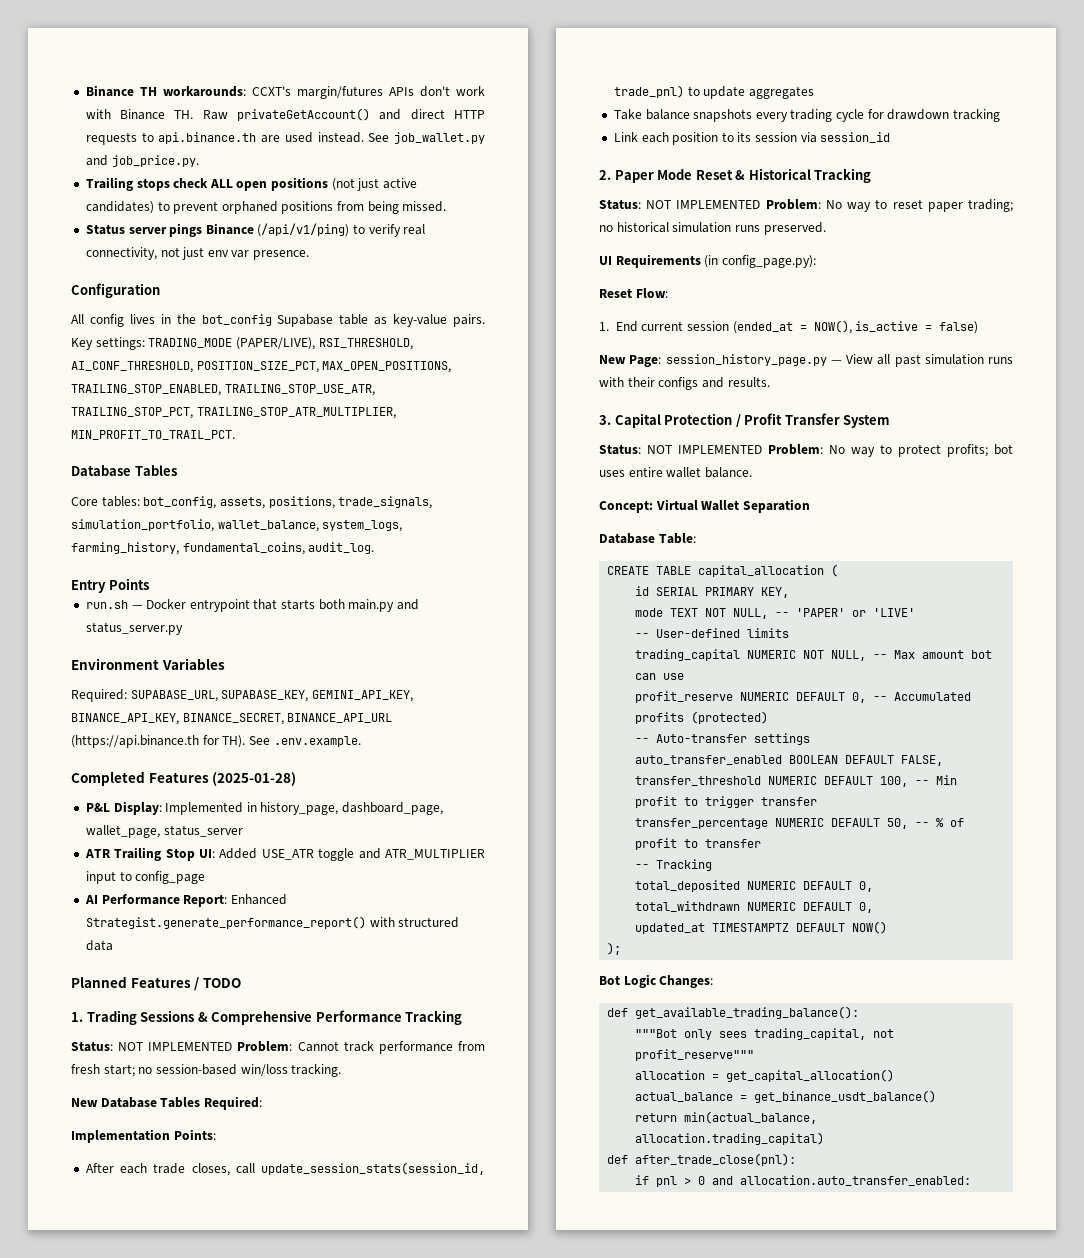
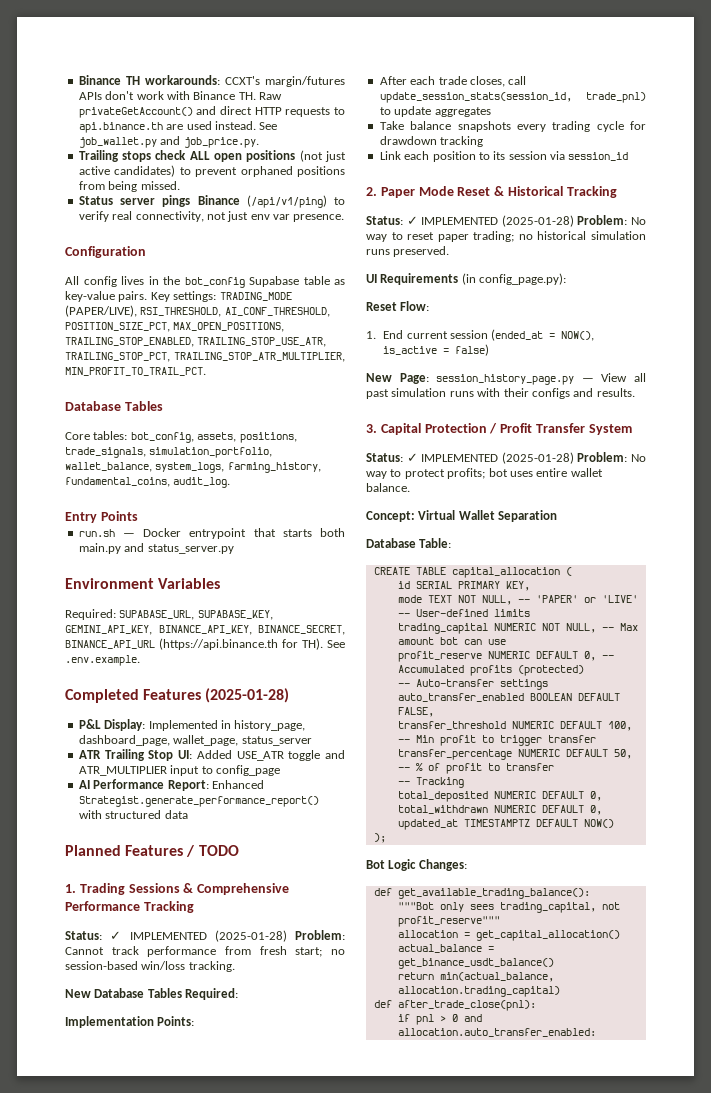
- Status: NOT IMPLEMENTED Problem: Cannot track performance from fresh start; no session-based win/loss tracking.
+ Status: ✓ IMPLEMENTED (2025-01-28) Problem: Cannot track performance from fresh start; no session-based win/loss tracking.
- Status: NOT IMPLEMENTED Problem: No way to reset paper trading; no historical simulation runs preserved.
+ Status: ✓ IMPLEMENTED (2025-01-28) Problem: No way to reset paper trading; no historical simulation runs preserved.
- Status: NOT IMPLEMENTED Problem: No way to protect profits; bot uses entire wallet balance.
+ Status: ✓ IMPLEMENTED (2025-01-28) Problem: No way to protect profits; bot uses entire wallet balance.

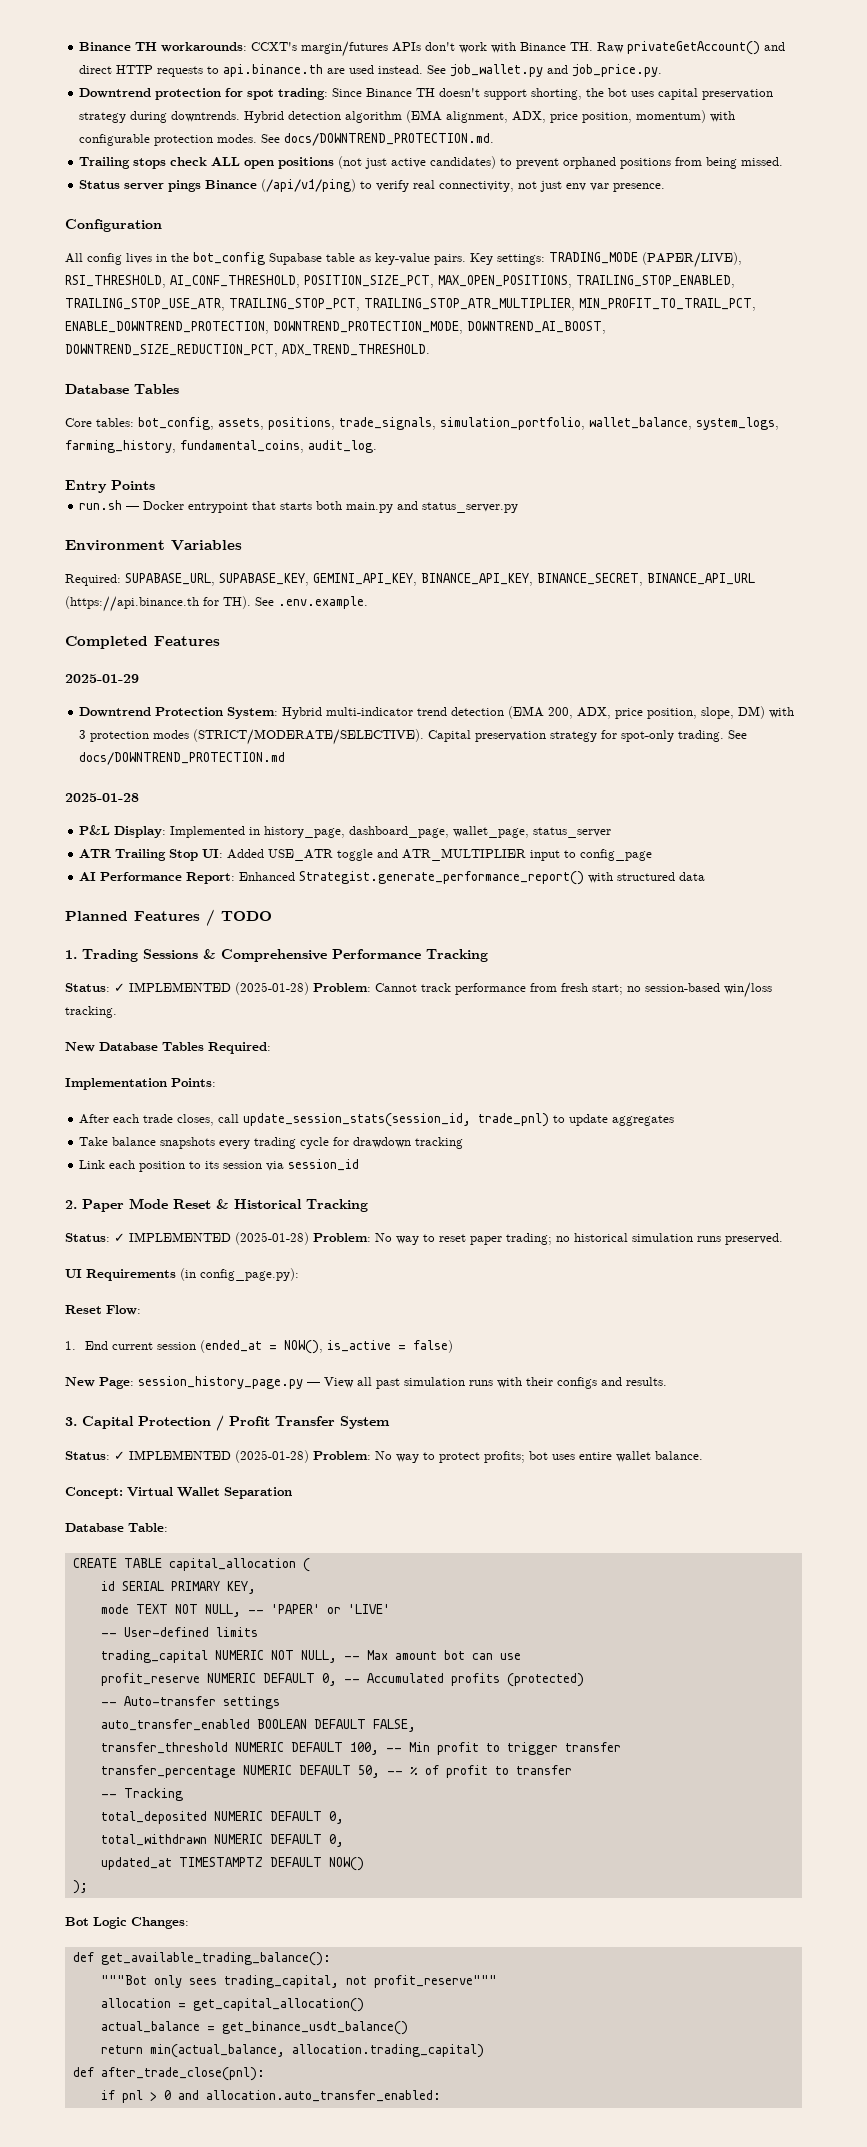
+ Downtrend protection for spot trading: Since Binance TH doesn't support shorting, the bot uses capital preservation strategy during downtrends. Hybrid detection algorithm (EMA alignment, ADX, price position, momentum) with configurable protection modes. See docs/DOWNTREND_PROTECTION.md.
- Key settings: TRADING_MODE (PAPER/LIVE), RSI_THRESHOLD, AI_CONF_THRESHOLD, POSITION_SIZE_PCT, MAX_OPEN_POSITIONS, TRAILING_STOP_ENABLED, TRAILING_STOP_USE_ATR, TRAILING_STOP_PCT, TRAILING_STOP_ATR_MULTIPLIER, MIN_PROFIT_TO_TRAIL_PCT.
+ Key settings: TRADING_MODE (PAPER/LIVE), RSI_THRESHOLD, AI_CONF_THRESHOLD, POSITION_SIZE_PCT, MAX_OPEN_POSITIONS, TRAILING_STOP_ENABLED, TRAILING_STOP_USE_ATR, TRAILING_STOP_PCT, TRAILING_STOP_ATR_MULTIPLIER, MIN_PROFIT_TO_TRAIL_PCT, ENABLE_DOWNTREND_PROTECTION, DOWNTREND_PROTECTION_MODE, DOWNTREND_AI_BOOST, DOWNTREND_SIZE_REDUCTION_PCT, ADX_TREND_THRESHOLD.
- Completed Features (2025-01-28)
+ Completed Features
+ 2025-01-29
+ Downtrend Protection System: Hybrid multi-indicator trend detection (EMA 200, ADX, price position, slope, DM) with 3 protection modes (STRICT/MODERATE/SELECTIVE). Capital preservation strategy for spot-only trading. See docs/DOWNTREND_PROTECTION.md
+ 2025-01-28

